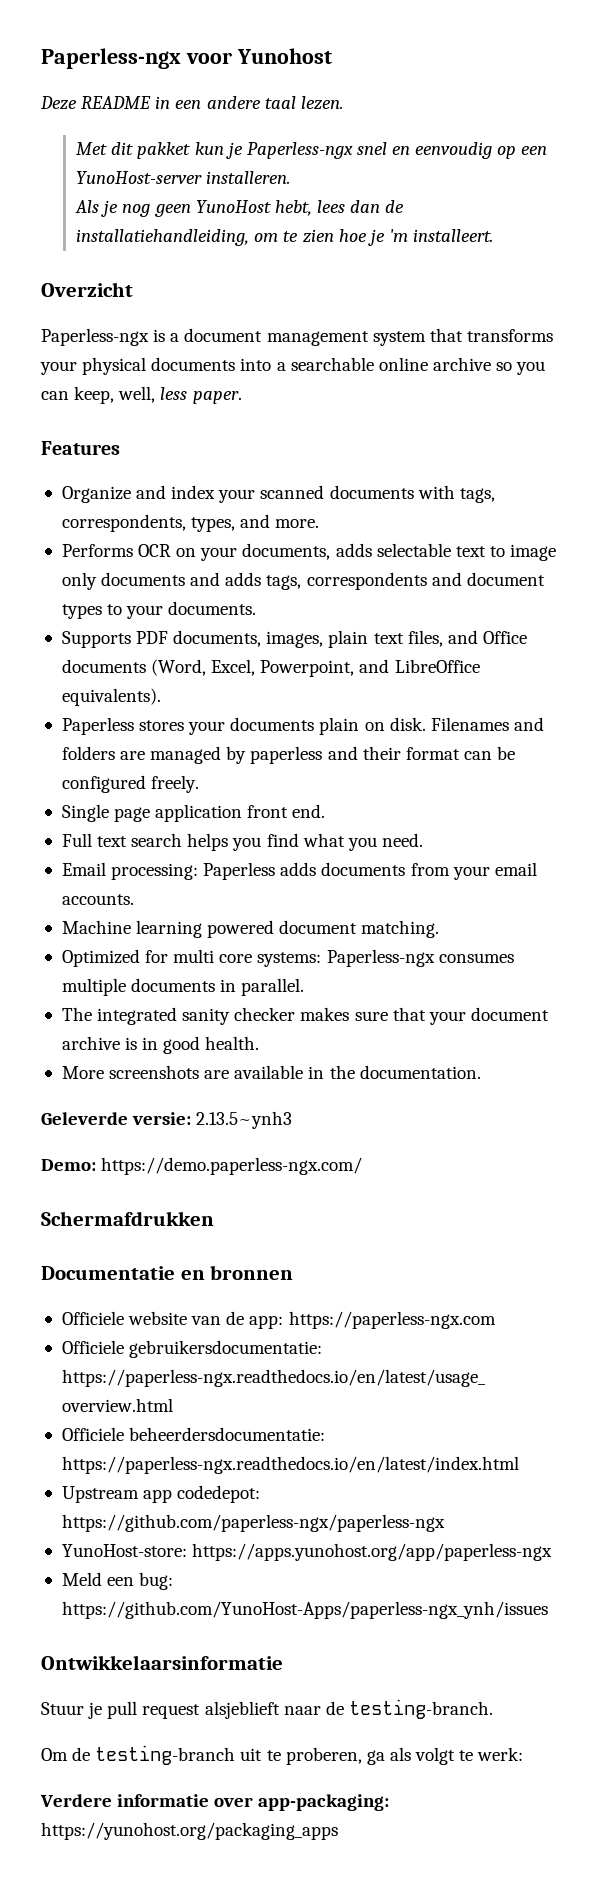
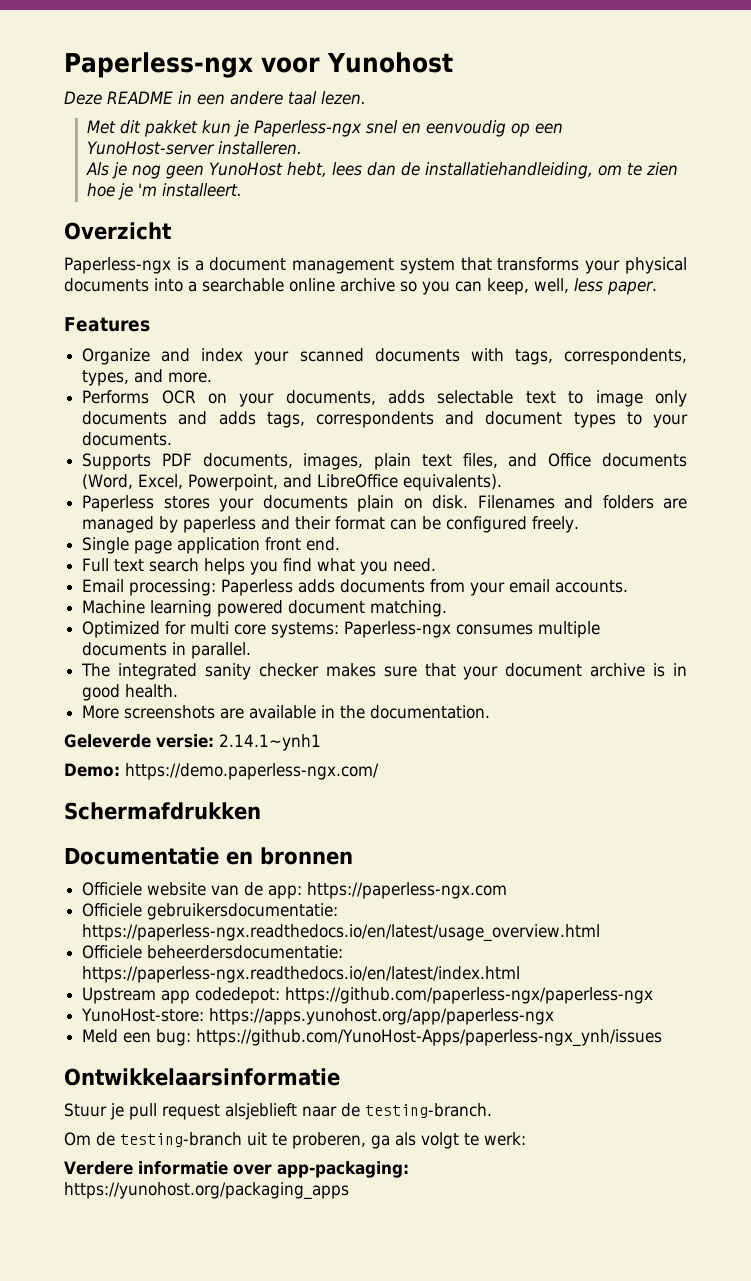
- Geleverde versie: 2.13.5~ynh3
+ Geleverde versie: 2.14.1~ynh1

